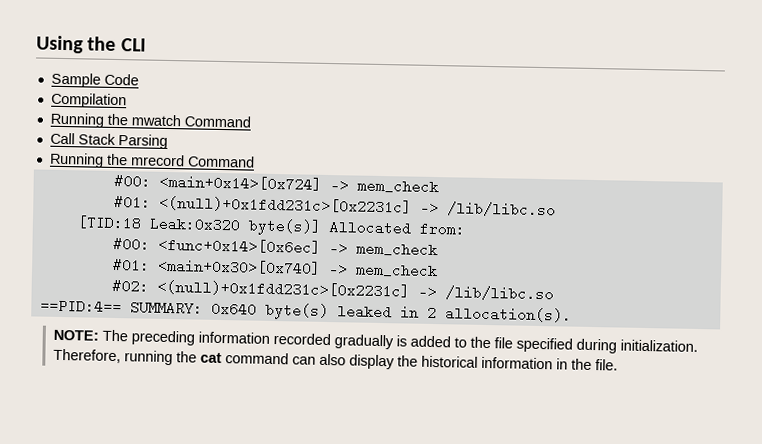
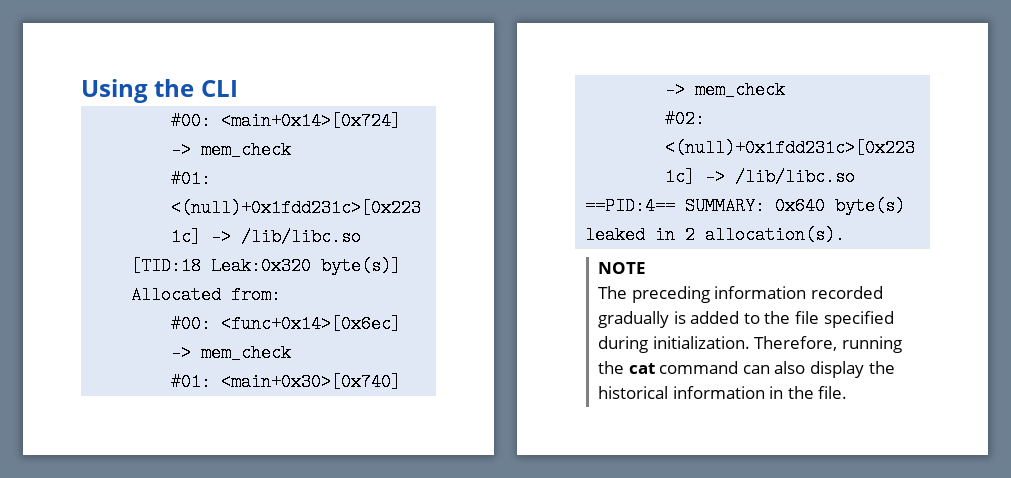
- Sample Code
- Compilation
- Running the mwatch Command
- Call Stack Parsing
- Running the mrecord Command
- NOTE: The preceding information recorded gradually is added to the file specified during initialization.
+ NOTE
+ The preceding information recorded gradually is added to the file specified during initialization.

